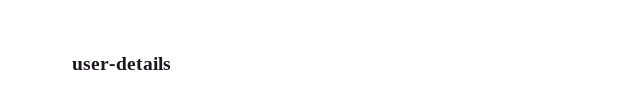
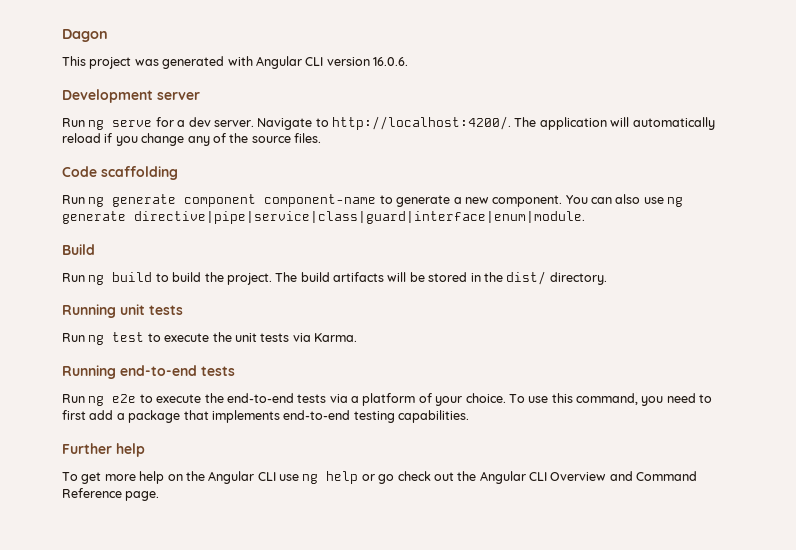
- user-details
+ Dagon
+ This project was generated with Angular CLI version 16.0.6.
+ Development server
+ Run ng serve for a dev server. Navigate to http://localhost:4200/. The application will automatically reload if you change any of the source files.
+ Code scaffolding
+ Run ng generate component component-name to generate a new component. You can also use ng generate directive|pipe|service|class|guard|interface|enum|module.
+ Build
+ Run ng build to build the project. The build artifacts will be stored in the dist/ directory.
+ Running unit tests
+ Run ng test to execute the unit tests via Karma.
+ Running end-to-end tests
+ Run ng e2e to execute the end-to-end tests via a platform of your choice. To use this command, you need to first add a package that implements end-to-end testing capabilities.
+ Further help
+ To get more help on the Angular CLI use ng help or go check out the Angular CLI Overview and Command Reference page.

